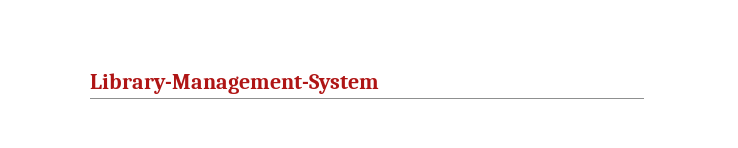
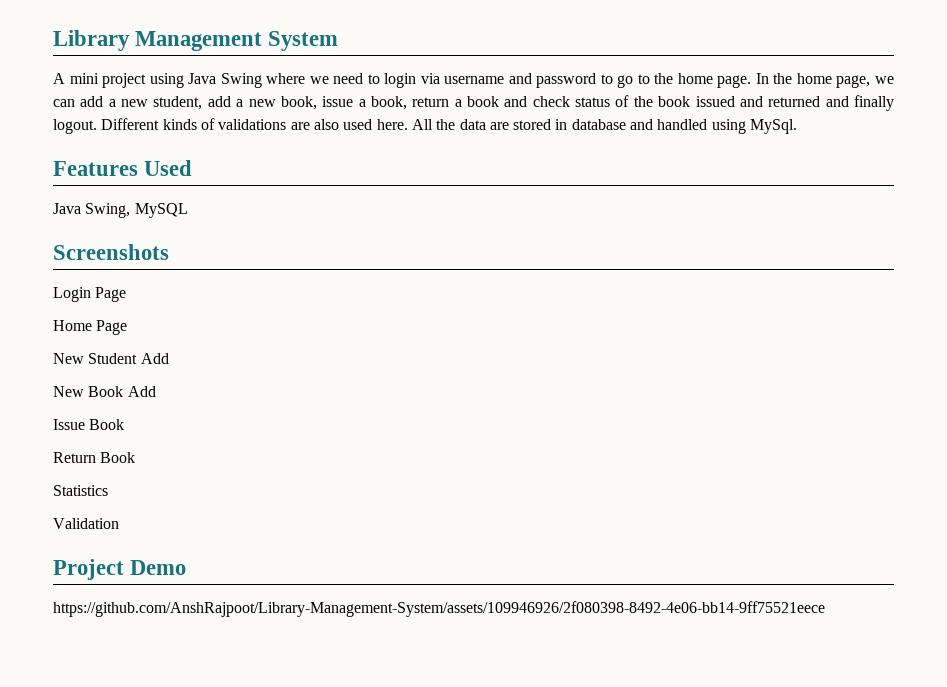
- Library-Management-System
+ Library Management System
+ A mini project using Java Swing where we need to login via username and password to go to the home page. In the home page, we can add a new student, add a new book, issue a book, return a book and check status of the book issued and returned and finally logout. Different kinds of validations are also used here. All the data are stored in database and handled using MySql.
+ Features Used
+ Java Swing, MySQL
+ Screenshots
+ Login Page
+ Home Page
+ New Student Add
+ New Book Add
+ Issue Book
+ Return Book
+ Statistics
+ Validation
+ Project Demo
+ https://github.com/AnshRajpoot/Library-Management-System/assets/109946926/2f080398-8492-4e06-bb14-9ff75521eece

